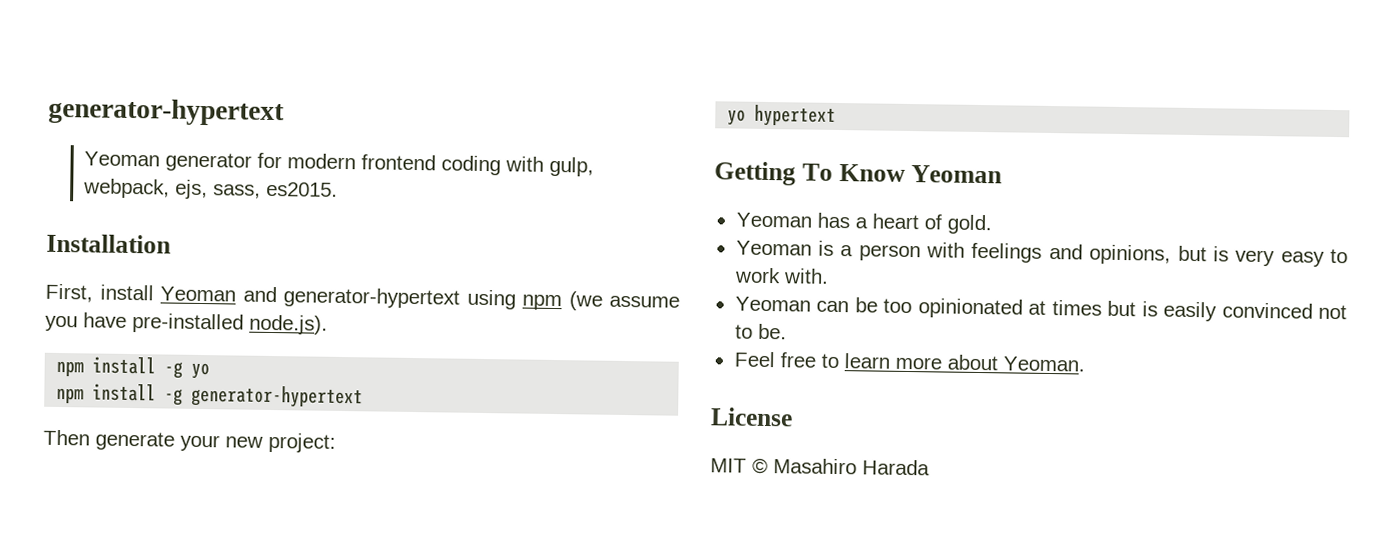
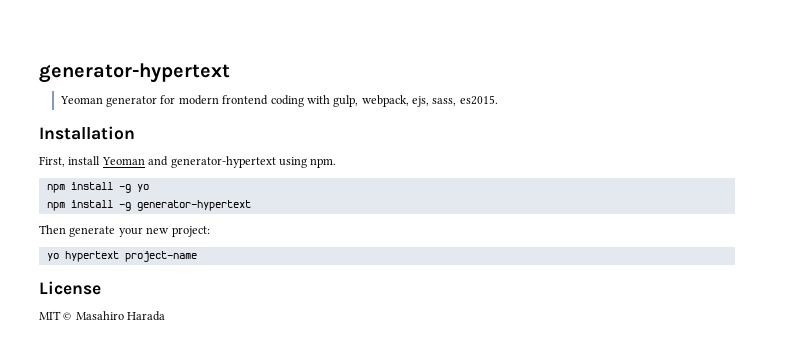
- First, install Yeoman and generator-hypertext using npm (we assume you have pre-installed node.js).
+ First, install Yeoman and generator-hypertext using npm.
- yo hypertext
- Getting To Know Yeoman
- Yeoman has a heart of gold.
- Yeoman is a person with feelings and opinions, but is very easy to work with.
- Yeoman can be too opinionated at times but is easily convinced not to be.
- Feel free to learn more about Yeoman.
+ yo hypertext project-name

